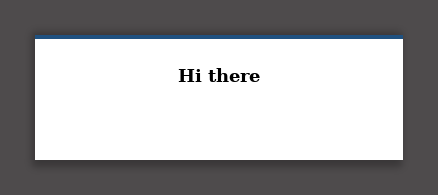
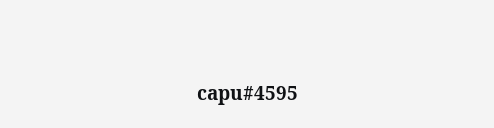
- Hi there
+ capu#4595

